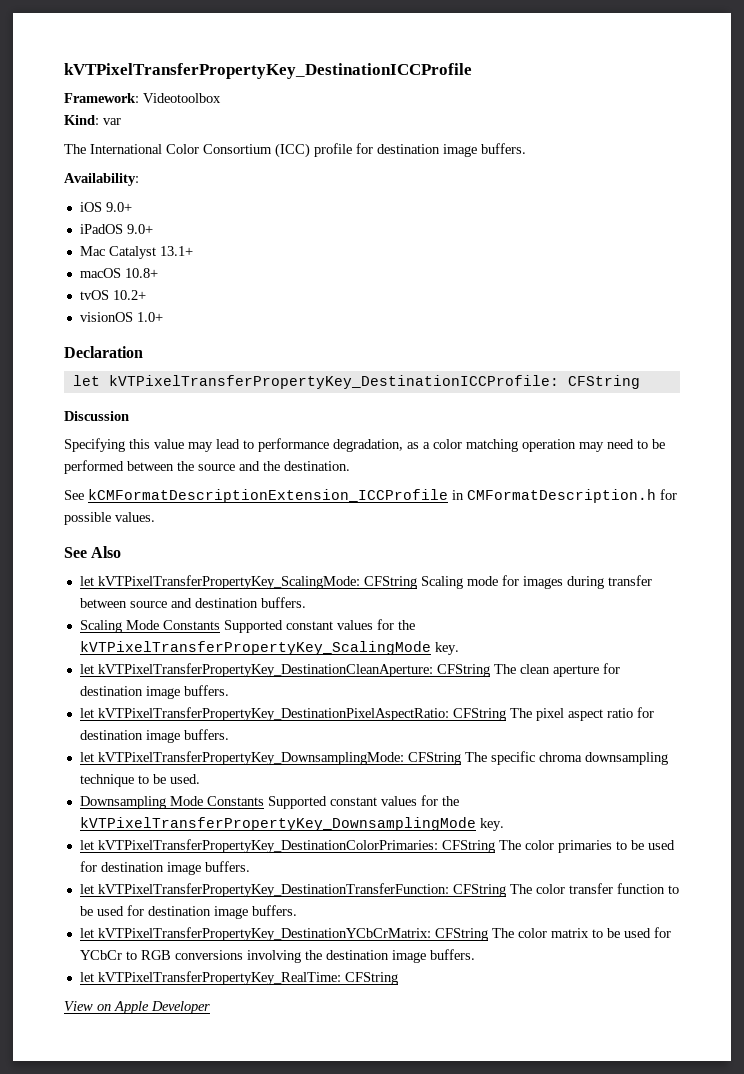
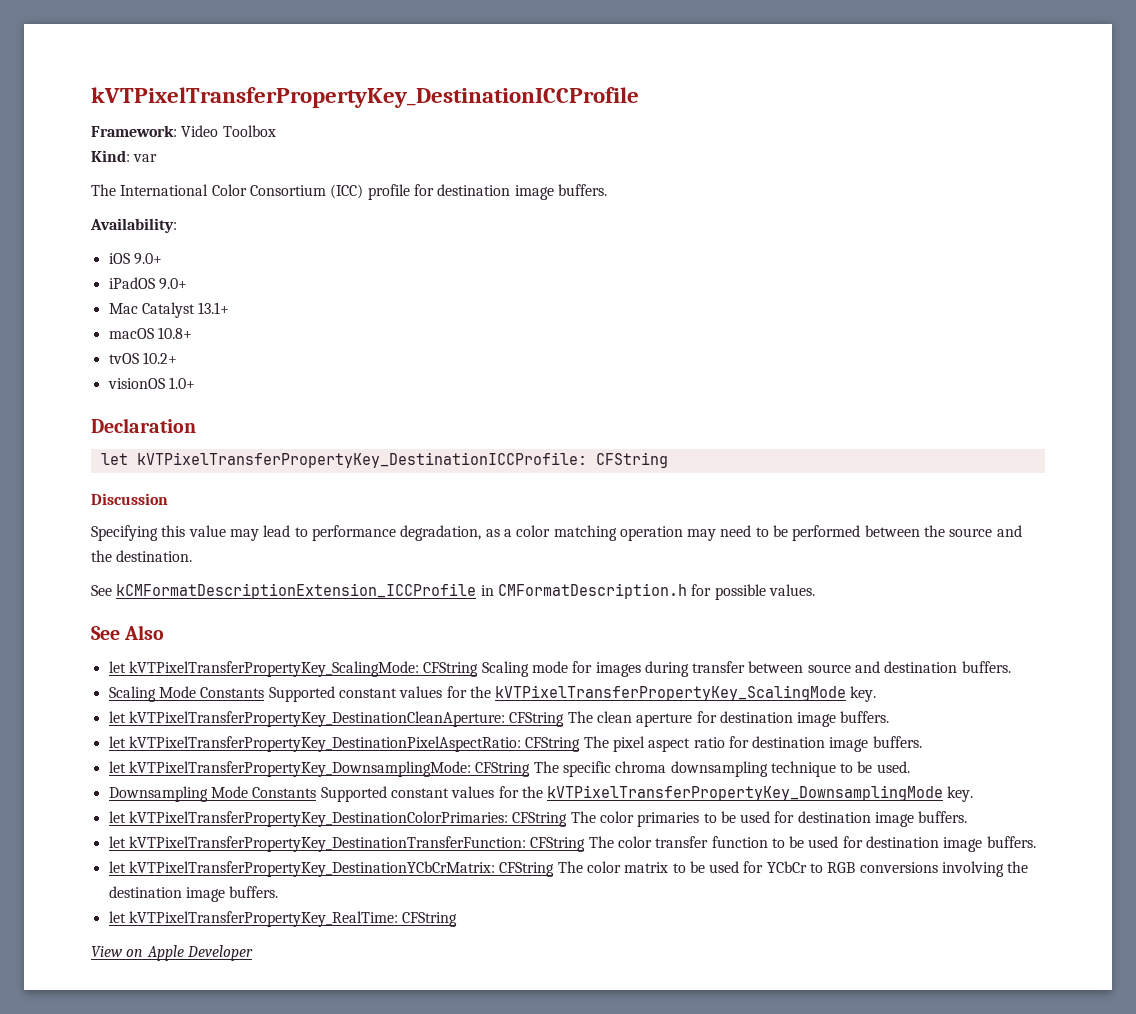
- Framework: Videotoolbox
+ Framework: Video Toolbox

